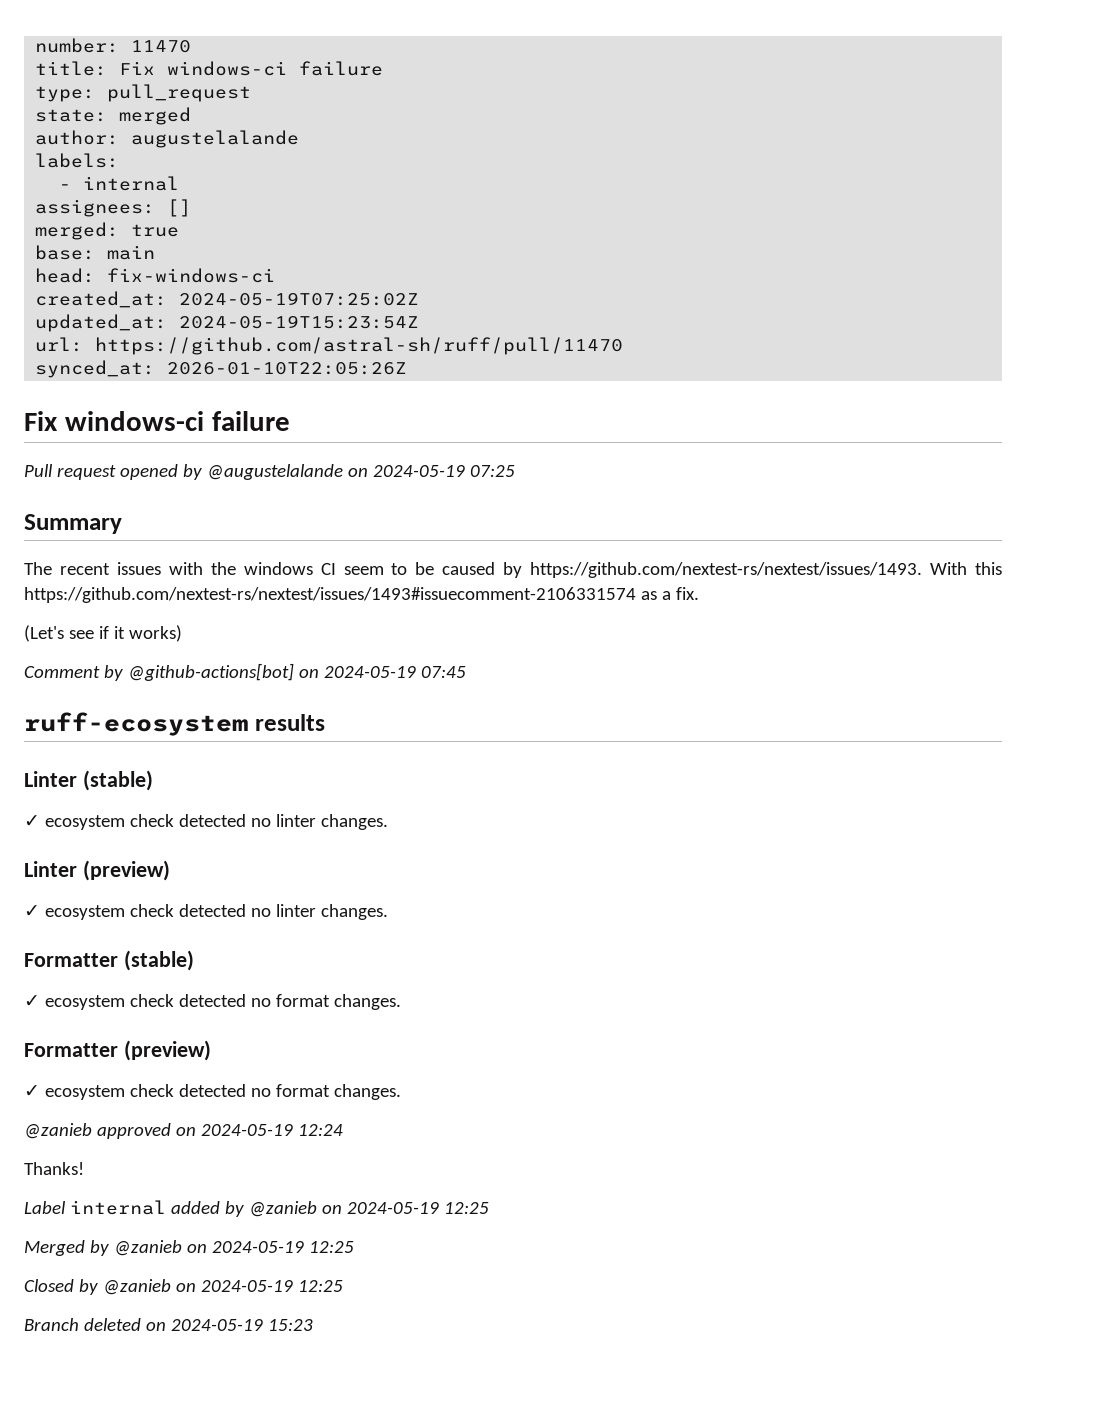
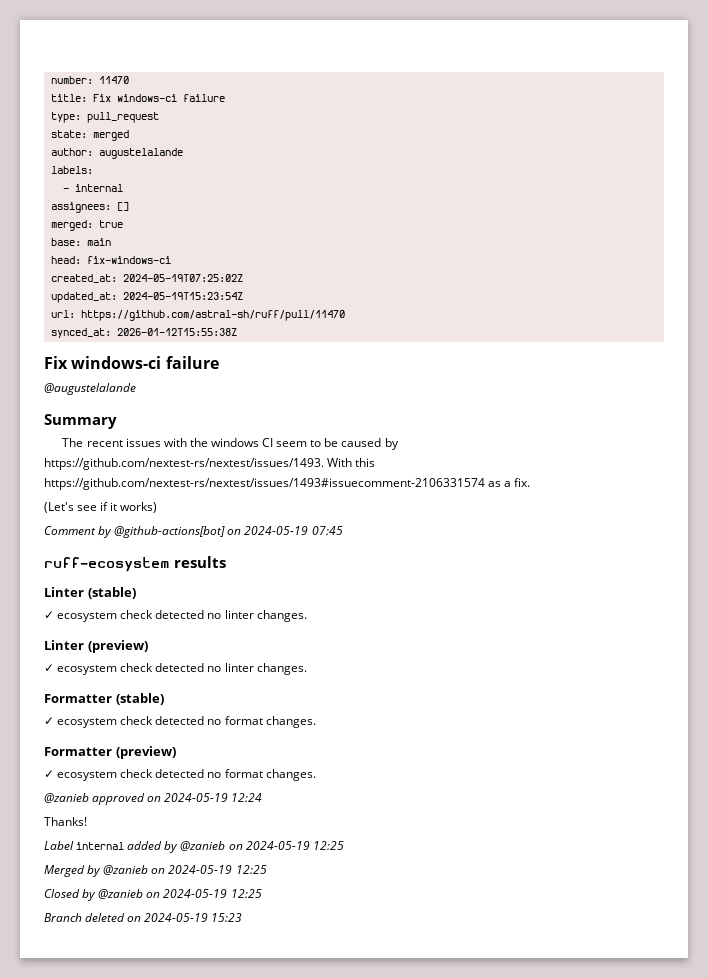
- synced_at: 2026-01-10T22:05:26Z
+ synced_at: 2026-01-12T15:55:38Z
  Fix windows-ci failure
- Pull request opened by @augustelalande on 2024-05-19 07:25
+ @augustelalande

